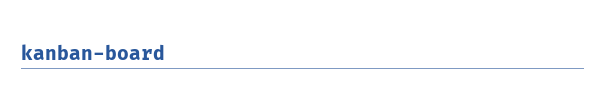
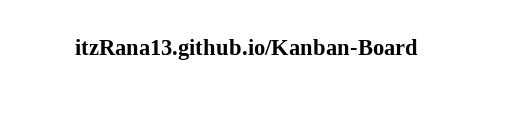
- kanban-board
+ itzRana13.github.io/Kanban-Board

